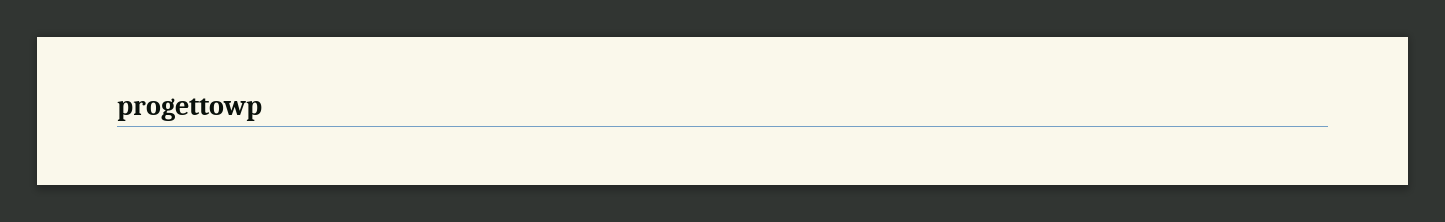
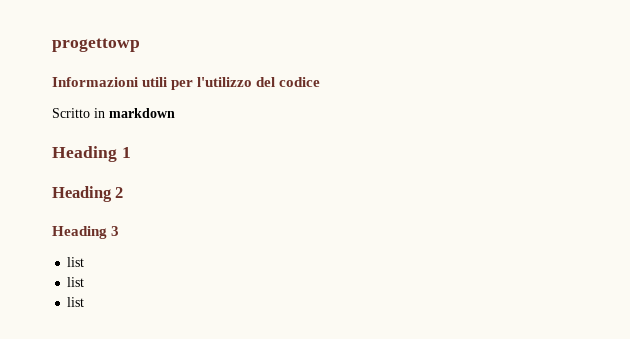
+ Informazioni utili per l'utilizzo del codice
+ Scritto in markdown
+ Heading 1
+ Heading 2
+ Heading 3
+ list
+ list
+ list

